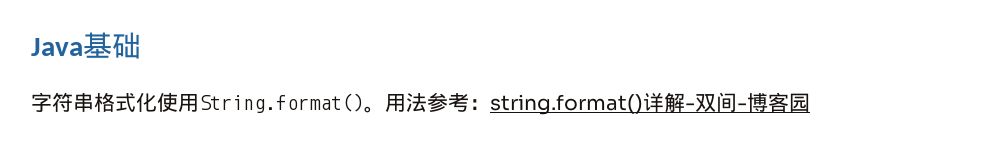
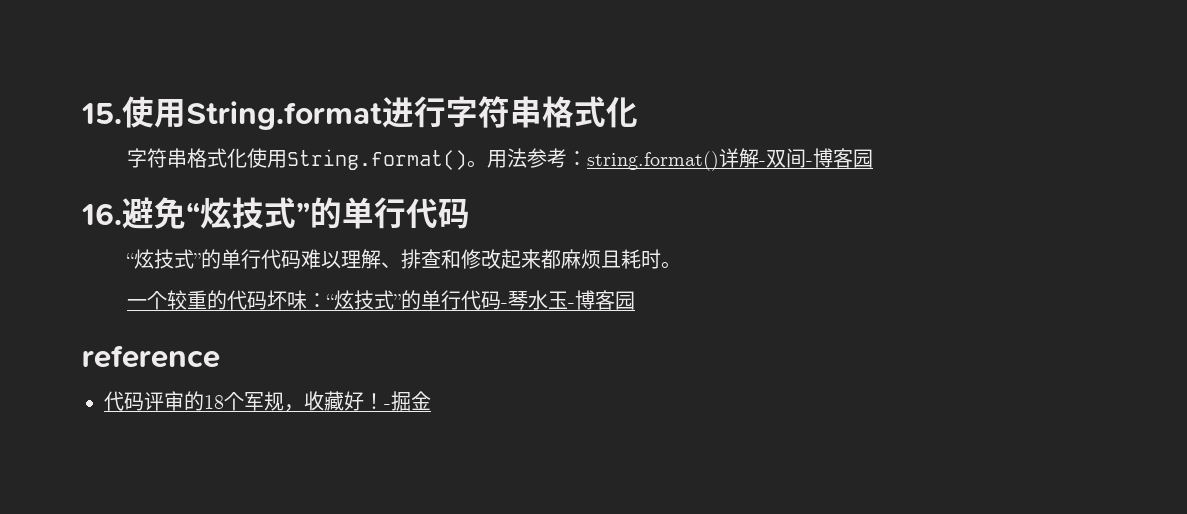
- Java基础
+ 15.使用String.format进行字符串格式化
+ 16.避免“炫技式”的单行代码
+ “炫技式”的单行代码难以理解、排查和修改起来都麻烦且耗时。
+ 一个较重的代码坏味：“炫技式”的单行代码-琴水玉-博客园
+ reference
+ 代码评审的18个军规，收藏好！-掘金

